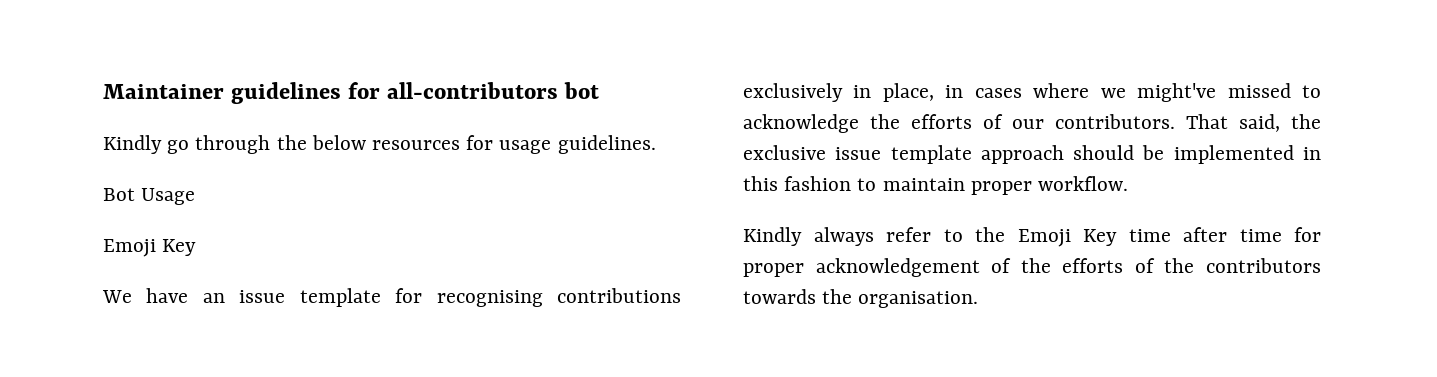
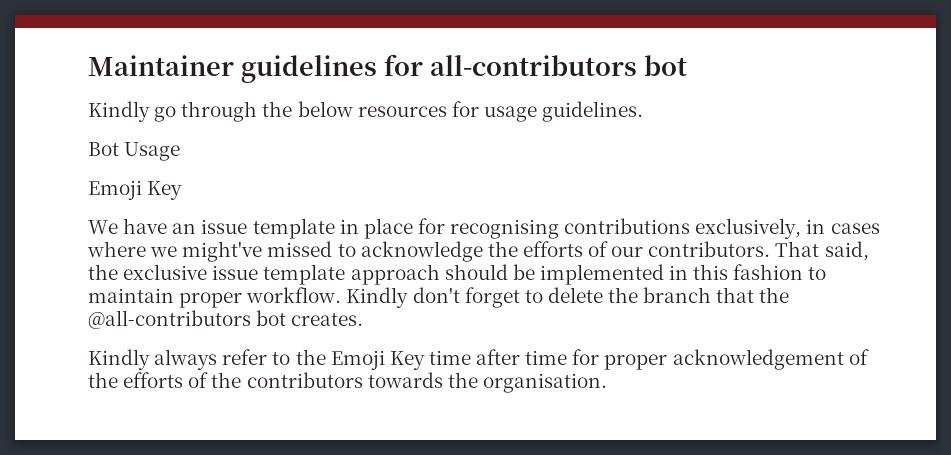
- We have an issue template for recognising contributions exclusively in place, in cases where we might've missed to acknowledge the efforts of our contributors.
+ We have an issue template in place for recognising contributions exclusively, in cases where we might've missed to acknowledge the efforts of our contributors.
+ Kindly don't forget to delete the branch that the @all-contributors bot creates.

